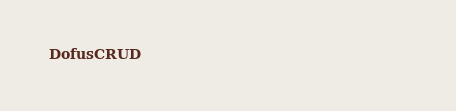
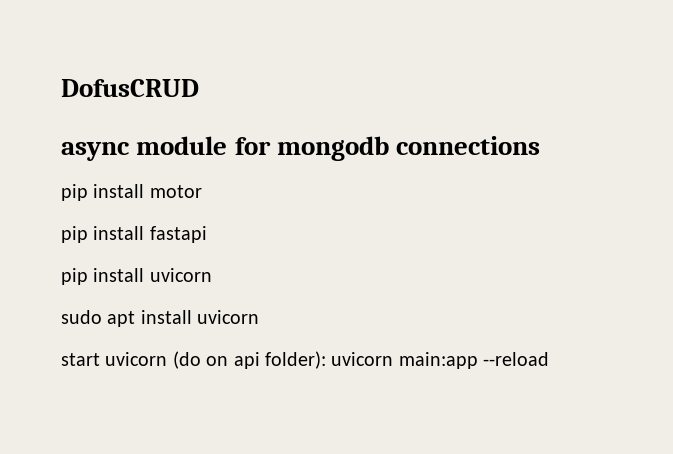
+ async module for mongodb connections
+ pip install motor
+ pip install fastapi
+ pip install uvicorn
+ sudo apt install uvicorn
+ start uvicorn (do on api folder): uvicorn main:app --reload

